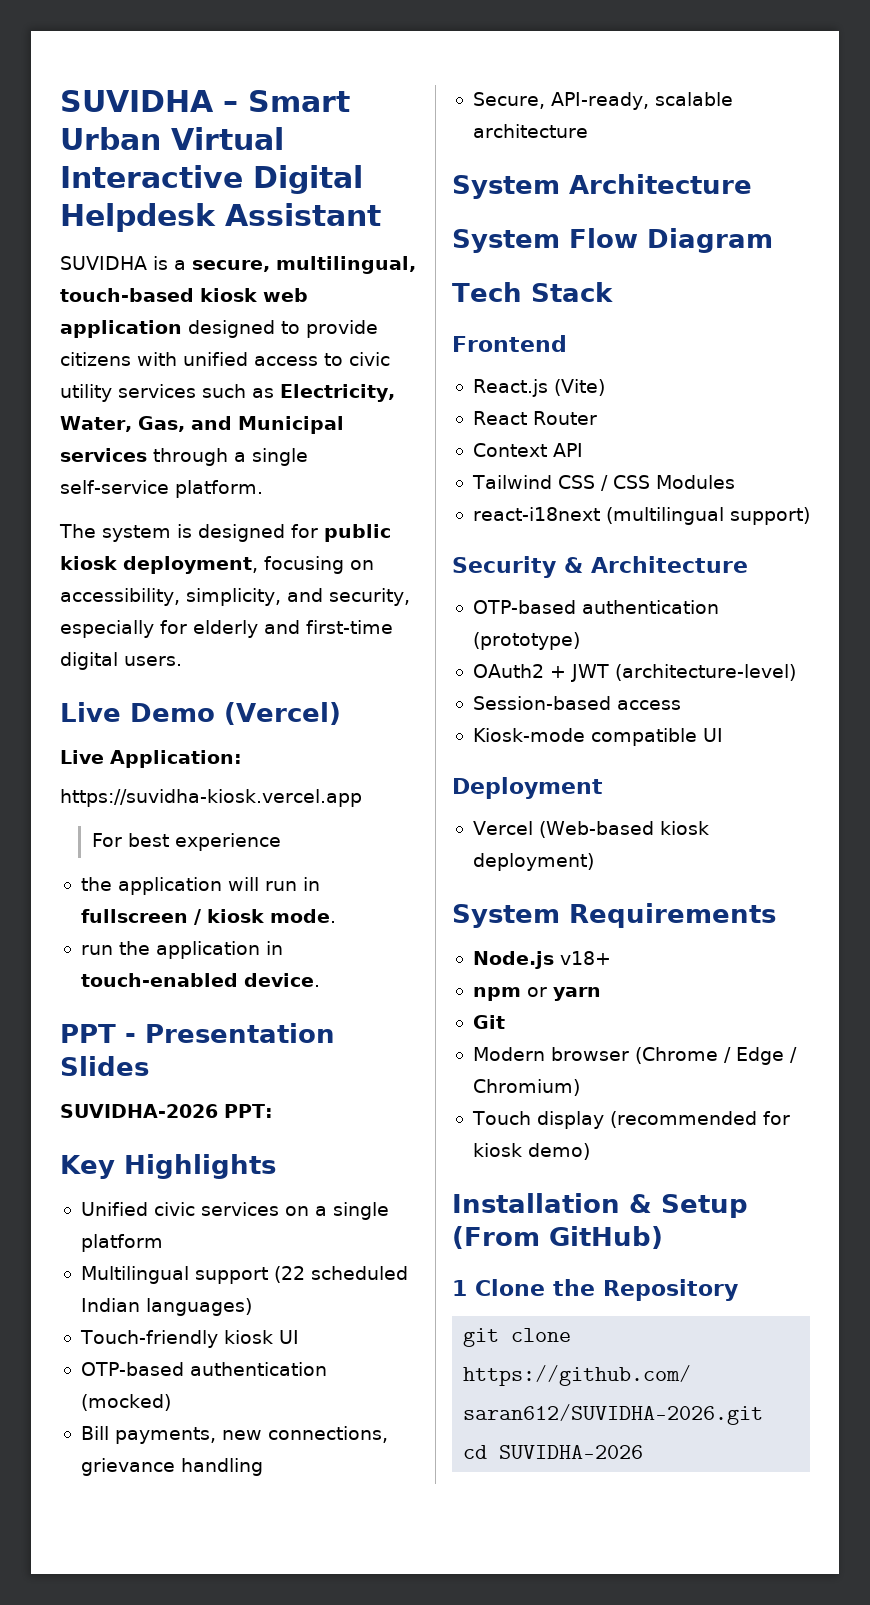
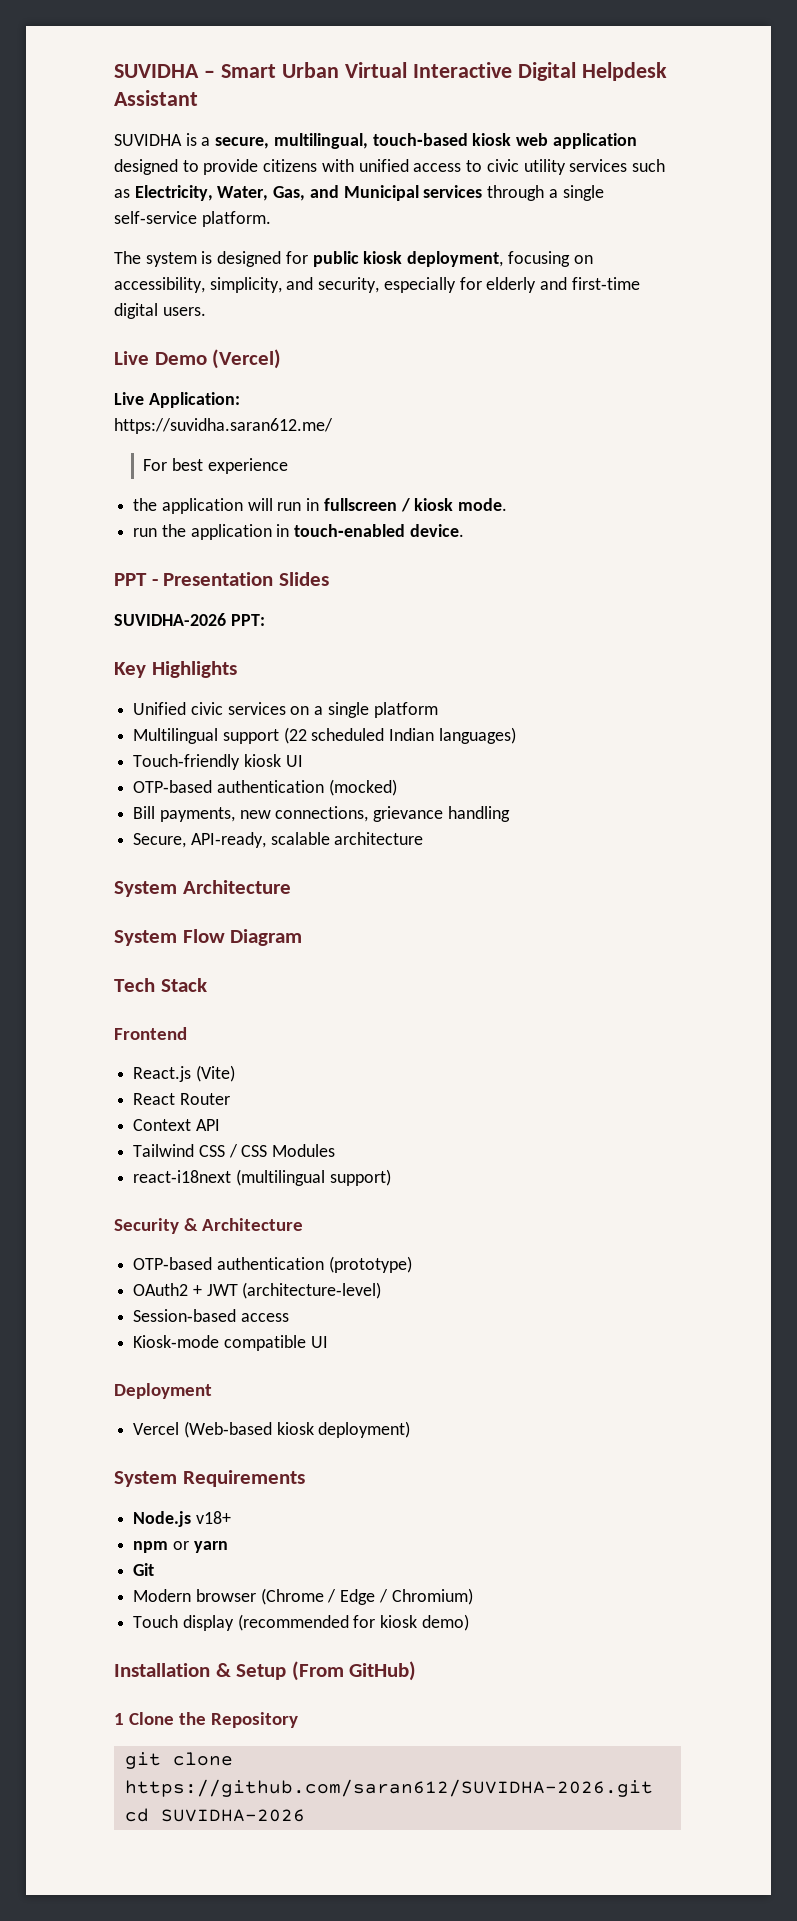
- https://suvidha-kiosk.vercel.app
+ https://suvidha.saran612.me/

